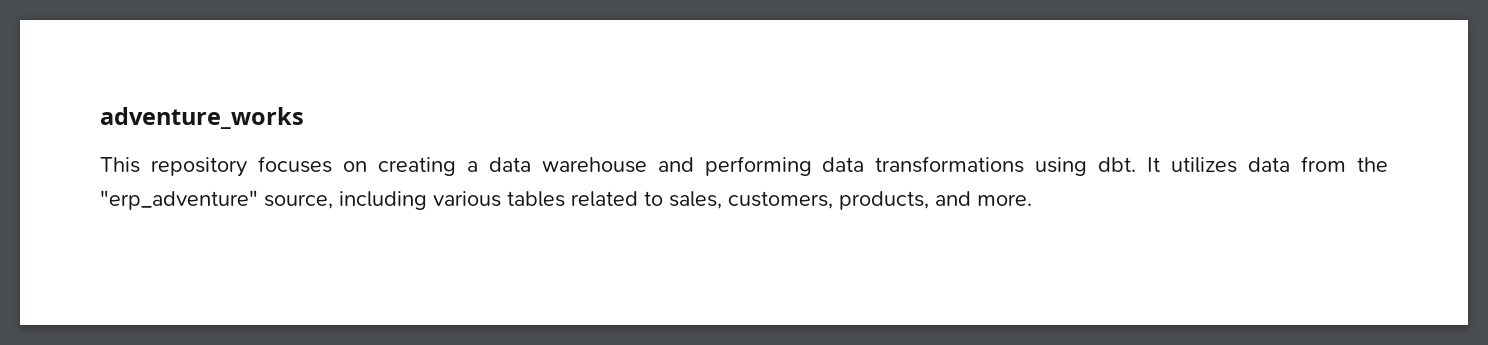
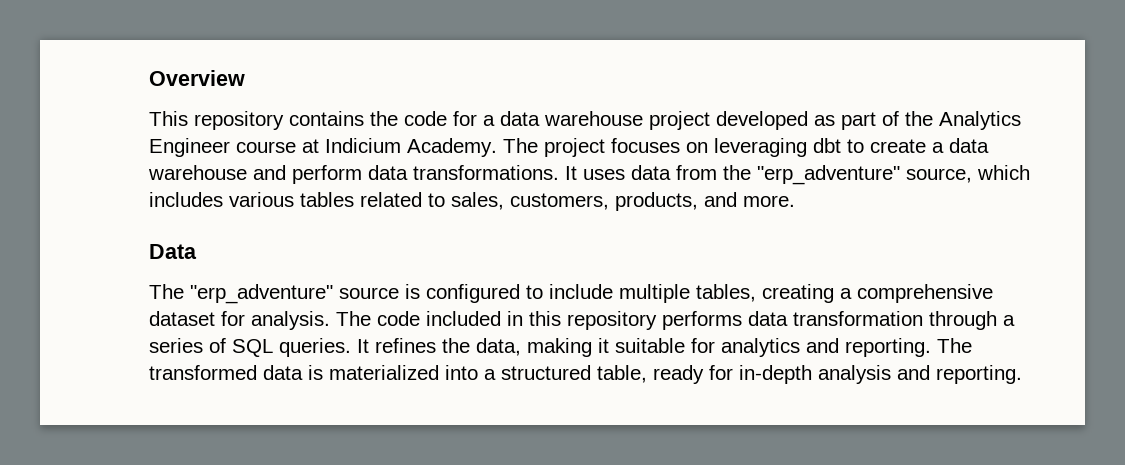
- adventure_works
+ Overview
- This repository focuses on creating a data warehouse and performing data transformations using dbt. It utilizes data from the "erp_adventure" source, including various tables related to sales, customers, products, and more.
+ This repository contains the code for a data warehouse project developed as part of the Analytics Engineer course at Indicium Academy. The project focuses on leveraging dbt to create a data warehouse and perform data transformations. It uses data from the "erp_adventure" source, which includes various tables related to sales, customers, products, and more.
+ Data
+ The "erp_adventure" source is configured to include multiple tables, creating a comprehensive dataset for analysis. The code included in this repository performs data transformation through a series of SQL queries. It refines the data, making it suitable for analytics and reporting. The transformed data is materialized into a structured table, ready for in-depth analysis and reporting.

